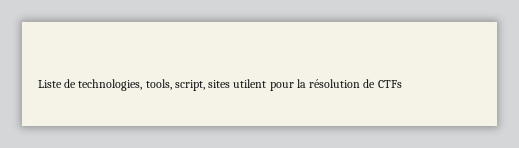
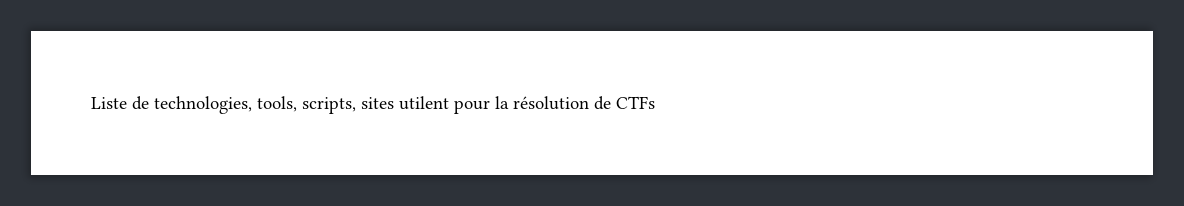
- Liste de technologies, tools, script, sites utilent pour la résolution de CTFs
+ Liste de technologies, tools, scripts, sites utilent pour la résolution de CTFs

